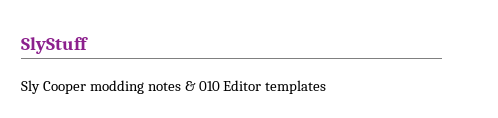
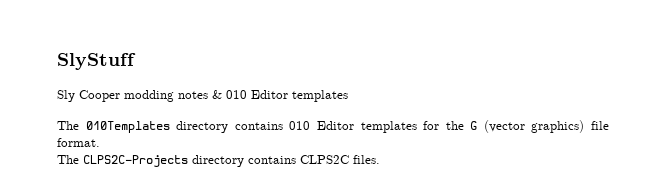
+ The 010Templates directory contains 010 Editor templates for the G (vector graphics) file format.
+ The CLPS2C-Projects directory contains CLPS2C files.

